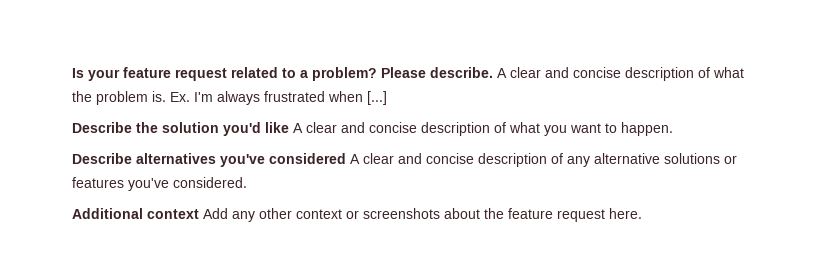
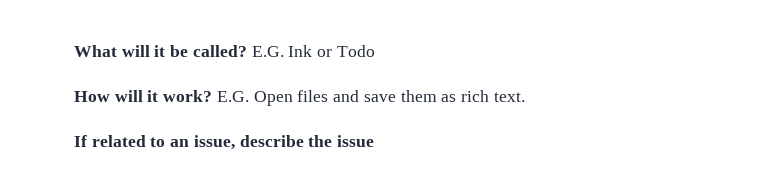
- Is your feature request related to a problem? Please describe. A clear and concise description of what the problem is. Ex. I'm always frustrated when [...]
- Describe the solution you'd like A clear and concise description of what you want to happen.
- Describe alternatives you've considered A clear and concise description of any alternative solutions or features you've considered.
- Additional context Add any other context or screenshots about the feature request here.
+ What will it be called? E.G. Ink or Todo
+ How will it work? E.G. Open files and save them as rich text.
+ If related to an issue, describe the issue

